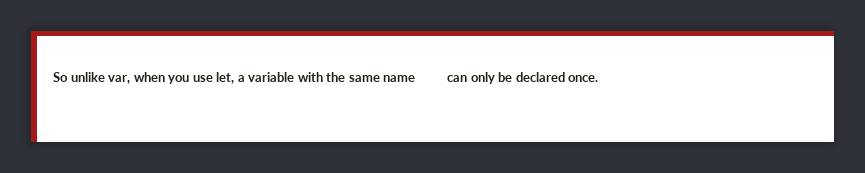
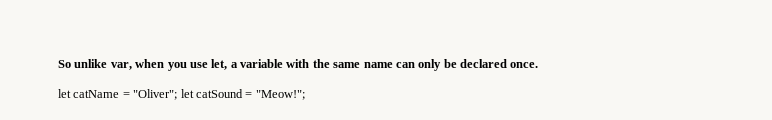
+ let catName = "Oliver"; let catSound = "Meow!";

